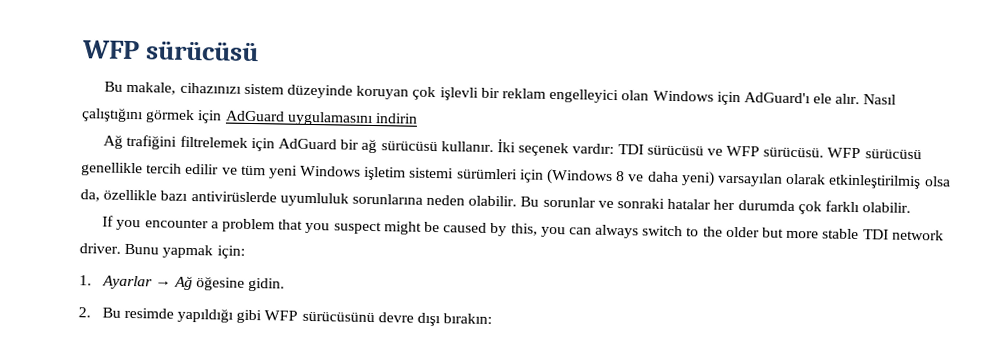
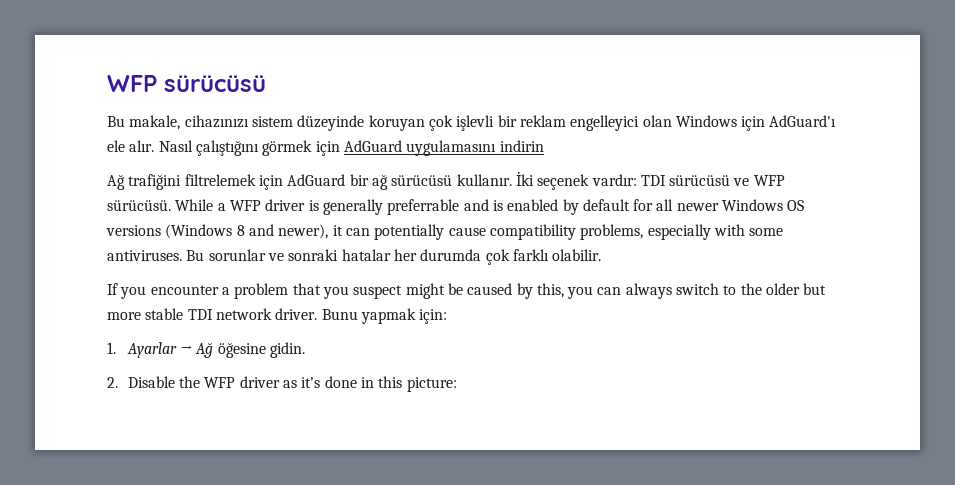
- WFP sürücüsü genellikle tercih edilir ve tüm yeni Windows işletim sistemi sürümleri için (Windows 8 ve daha yeni) varsayılan olarak etkinleştirilmiş olsa da, özellikle bazı antivirüslerde uyumluluk sorunlarına neden olabilir.
+ While a WFP driver is generally preferrable and is enabled by default for all newer Windows OS versions (Windows 8 and newer), it can potentially cause compatibility problems, especially with some antiviruses.
- 2. Bu resimde yapıldığı gibi WFP sürücüsünü devre dışı bırakın:
+ 2. Disable the WFP driver as it’s done in this picture:

